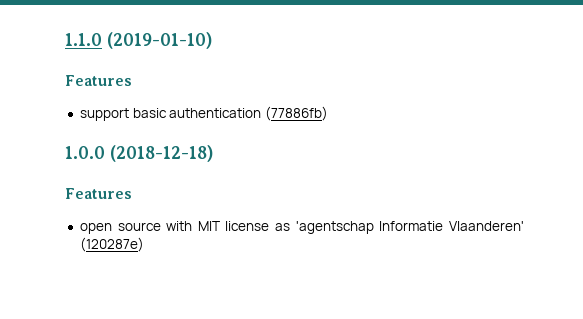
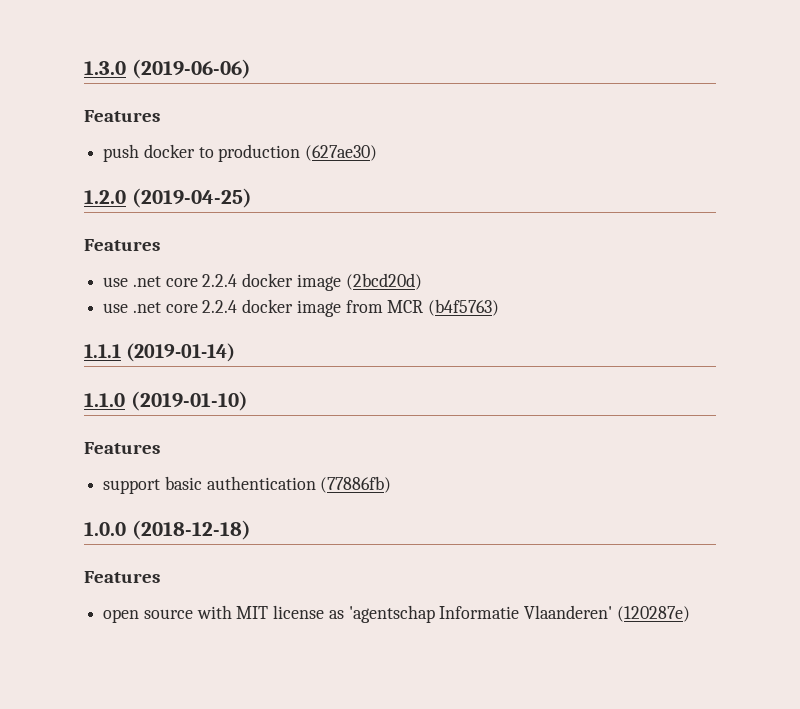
+ 1.3.0 (2019-06-06)
+ Features
+ push docker to production (627ae30)
+ 1.2.0 (2019-04-25)
+ Features
+ use .net core 2.2.4 docker image (2bcd20d)
+ use .net core 2.2.4 docker image from MCR (b4f5763)
+ 1.1.1 (2019-01-14)

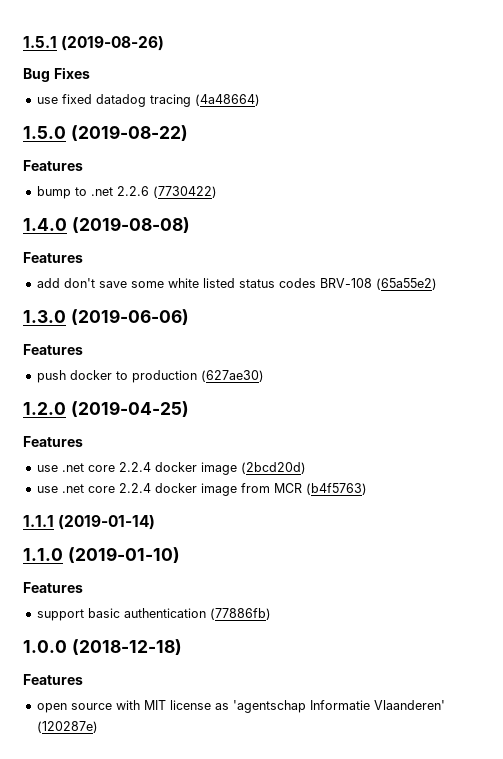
+ 1.5.1 (2019-08-26)
+ Bug Fixes
+ use fixed datadog tracing (4a48664)
+ 1.5.0 (2019-08-22)
+ Features
+ bump to .net 2.2.6 (7730422)
+ 1.4.0 (2019-08-08)
+ Features
+ add don't save some white listed status codes BRV-108 (65a55e2)

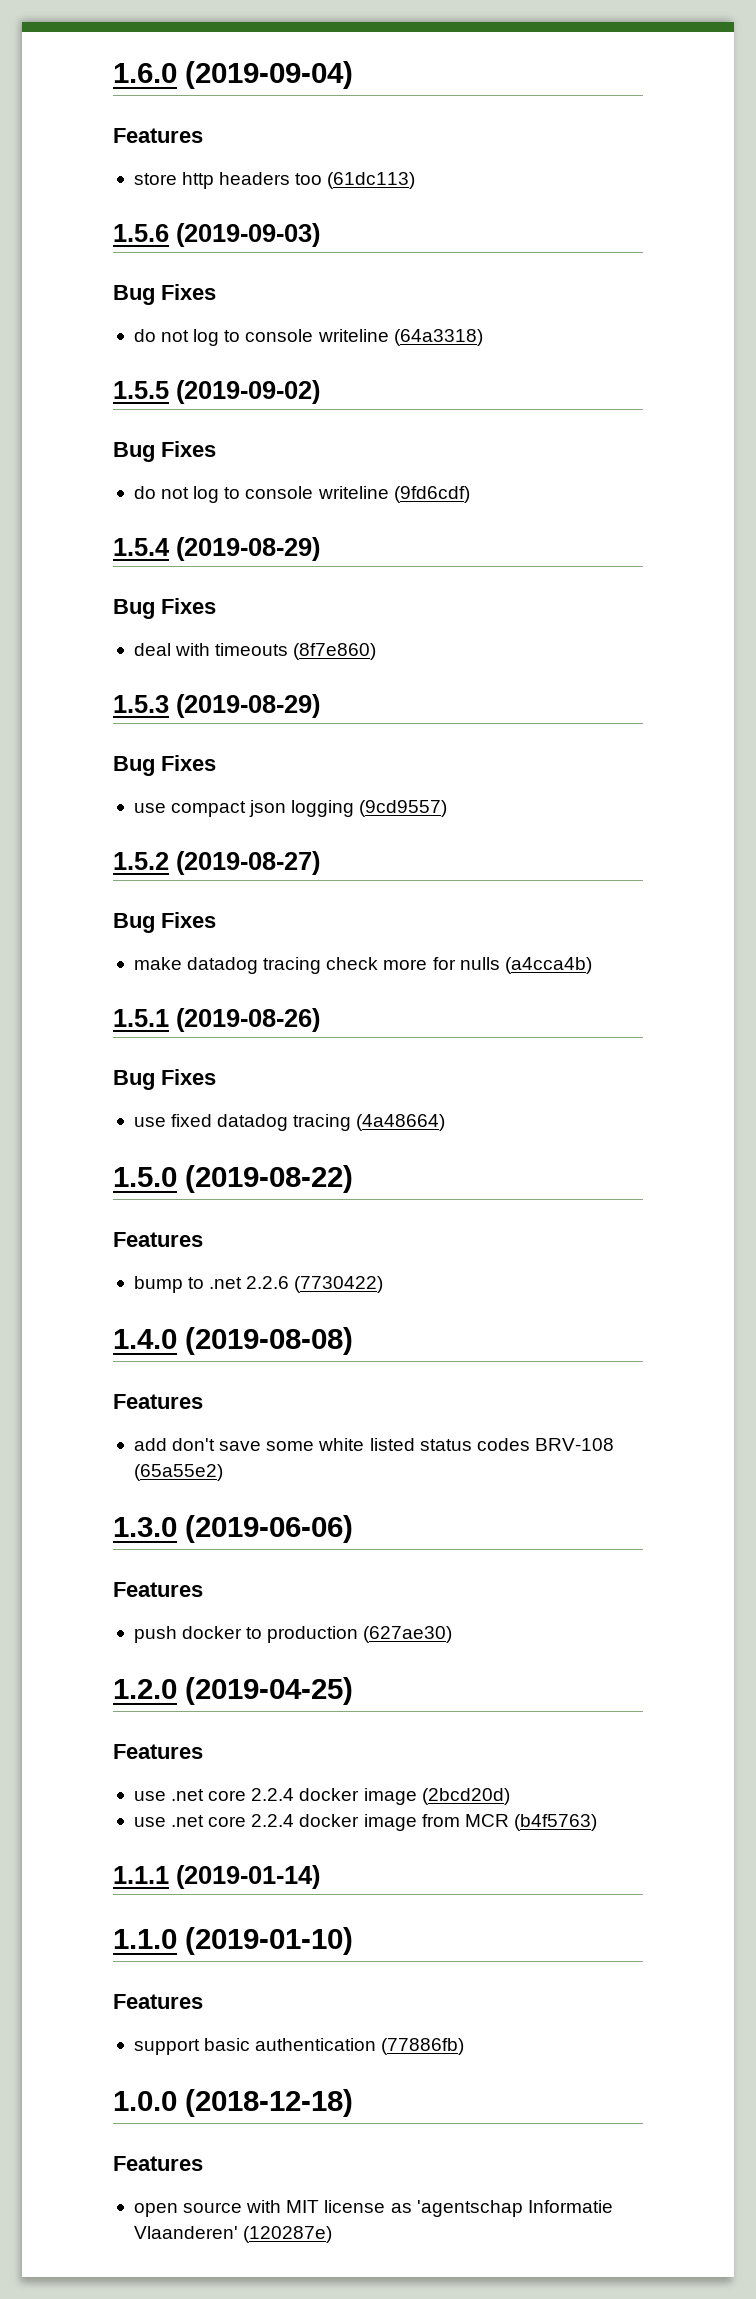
+ 1.6.0 (2019-09-04)
+ Features
+ store http headers too (61dc113)
+ 1.5.6 (2019-09-03)
+ Bug Fixes
+ do not log to console writeline (64a3318)
+ 1.5.5 (2019-09-02)
+ Bug Fixes
+ do not log to console writeline (9fd6cdf)
+ 1.5.4 (2019-08-29)
+ Bug Fixes
+ deal with timeouts (8f7e860)
+ 1.5.3 (2019-08-29)
+ Bug Fixes
+ use compact json logging (9cd9557)
+ 1.5.2 (2019-08-27)
+ Bug Fixes
+ make datadog tracing check more for nulls (a4cca4b)

